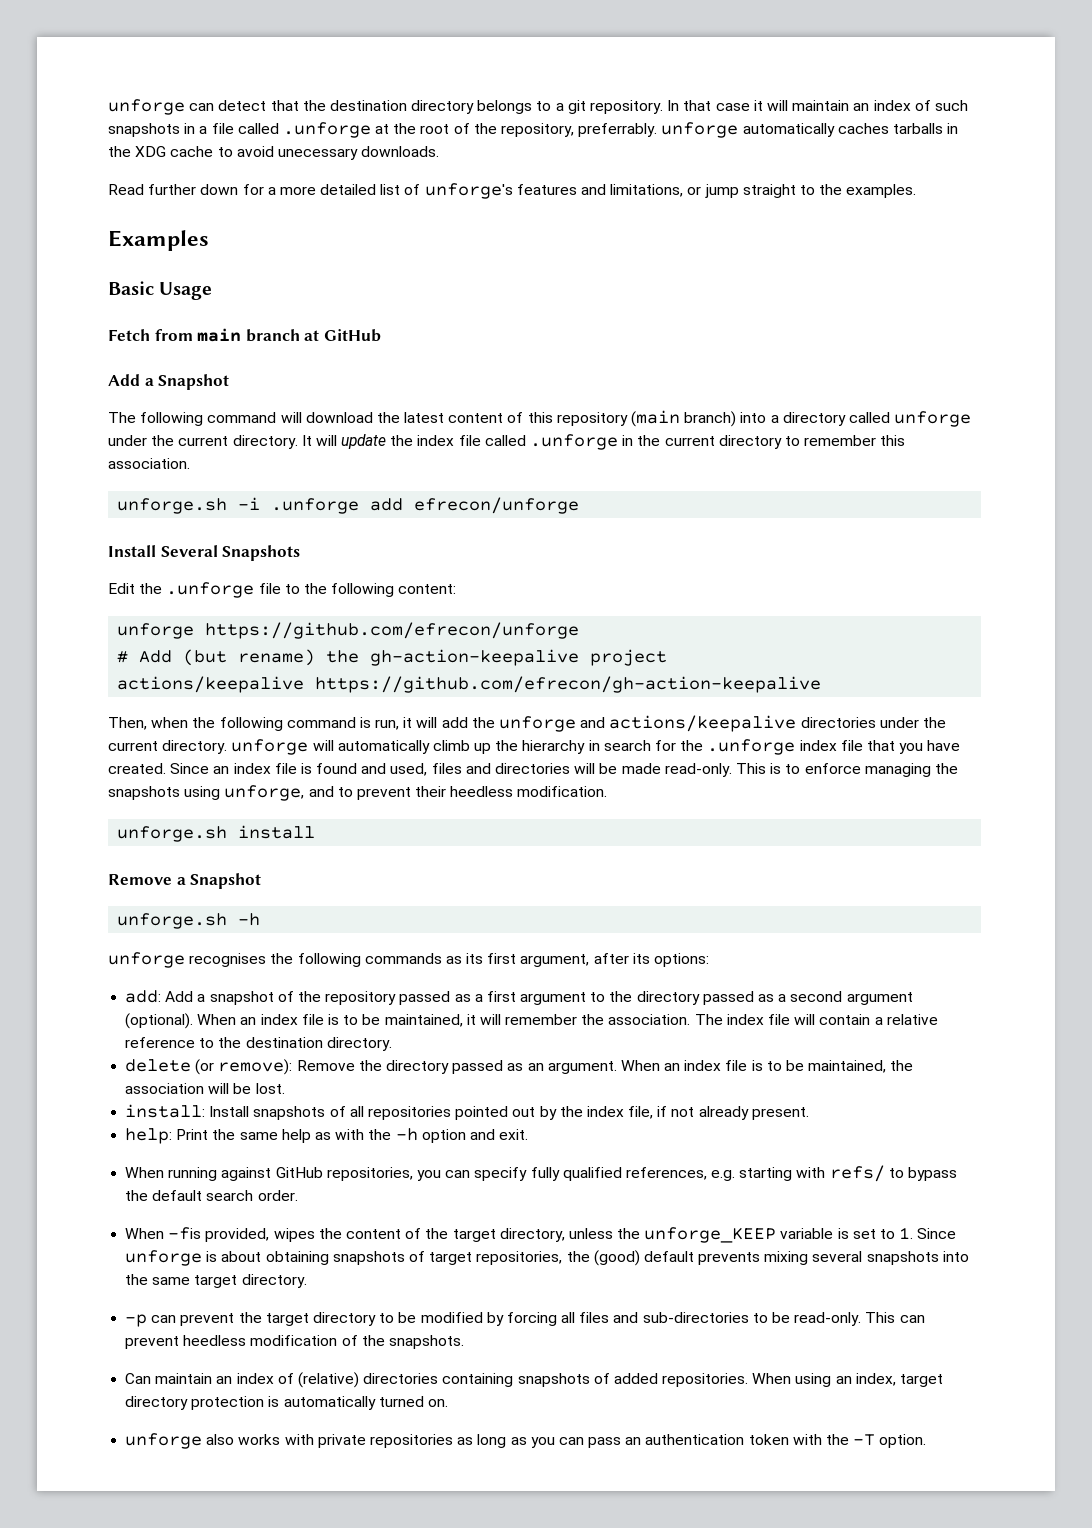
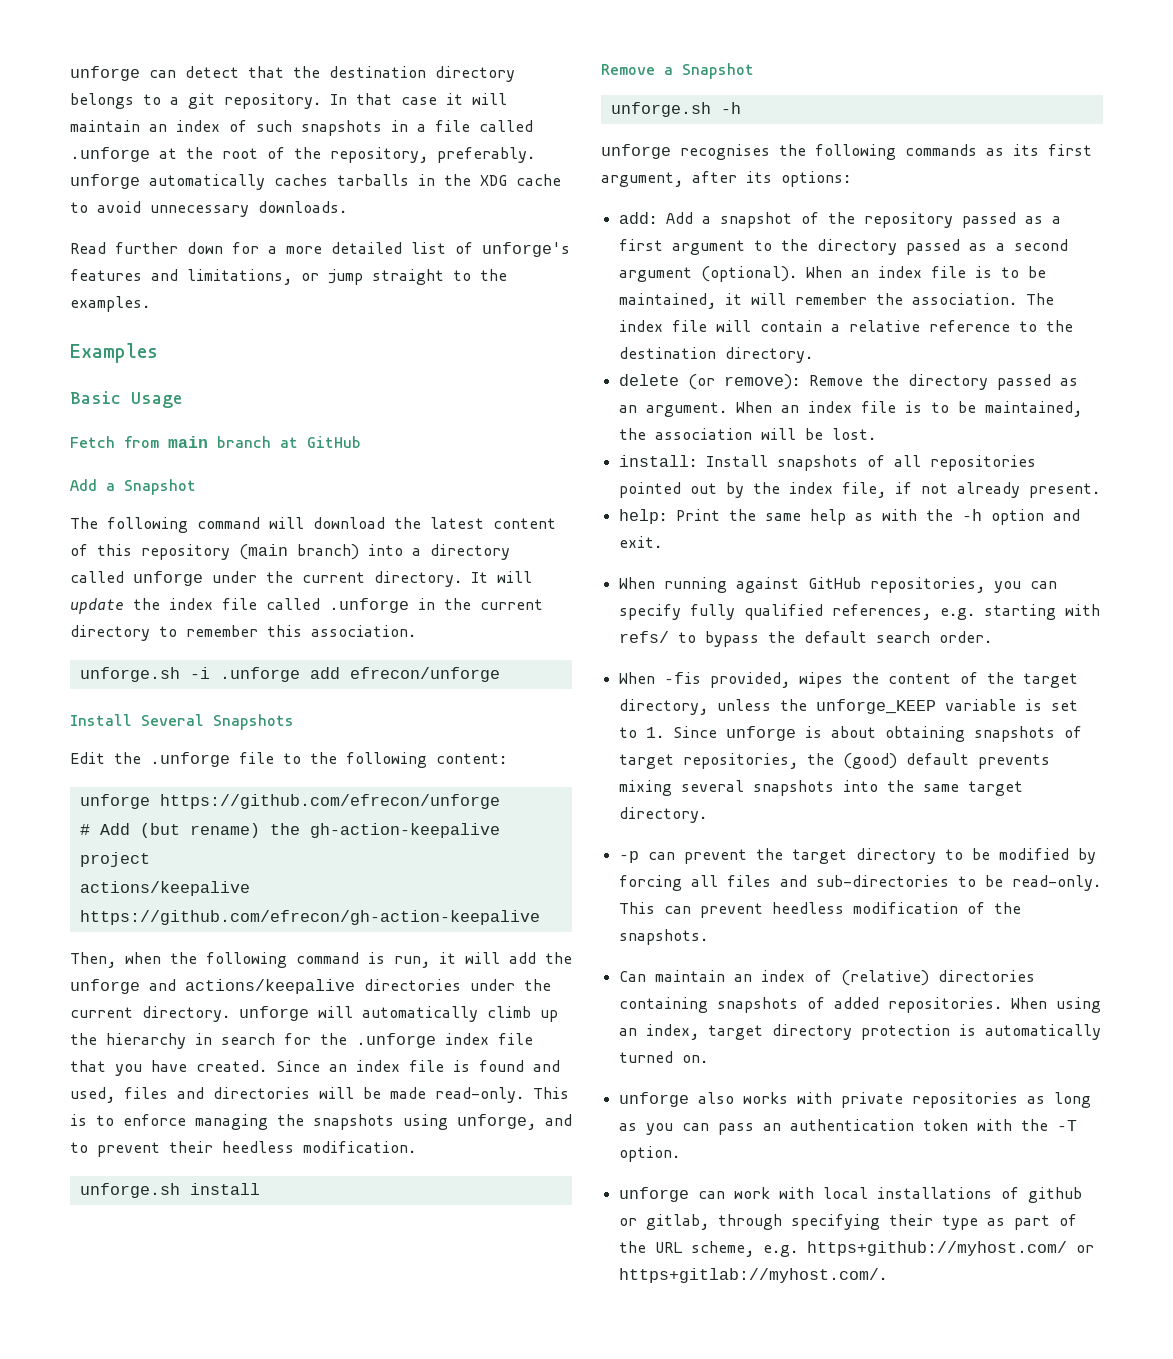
- In that case it will maintain an index of such snapshots in a file called .unforge at the root of the repository, preferrably. unforge automatically caches tarballs in the XDG cache to avoid unecessary downloads.
+ In that case it will maintain an index of such snapshots in a file called .unforge at the root of the repository, preferably. unforge automatically caches tarballs in the XDG cache to avoid unnecessary downloads.
+ unforge can work with local installations of github or gitlab, through specifying their type as part of the URL scheme, e.g. https+github://myhost.com/ or https+gitlab://myhost.com/.

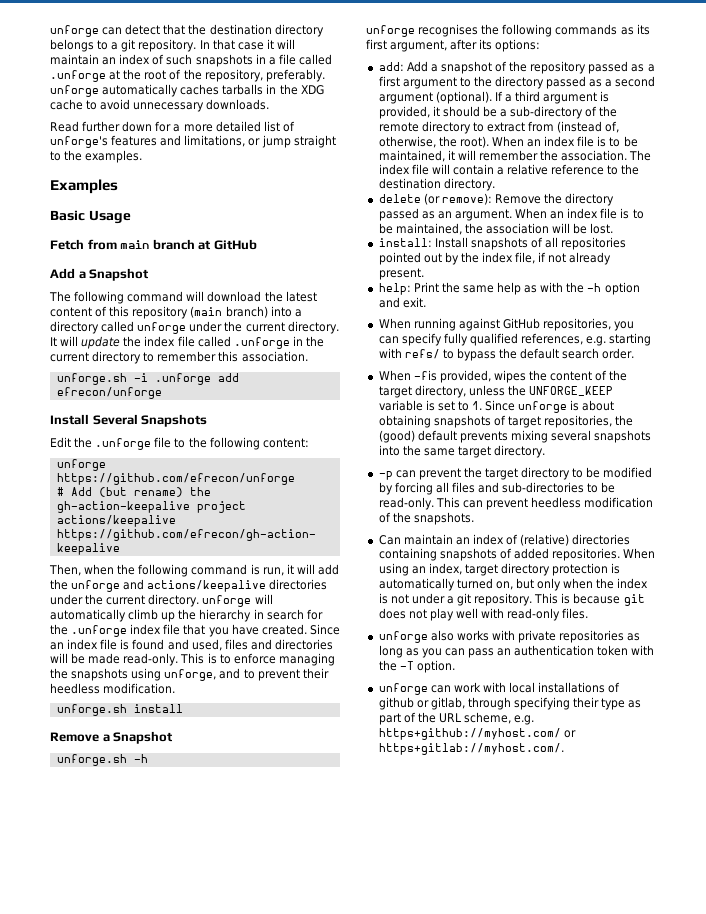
+ If a third argument is provided, it should be a sub-directory of the remote directory to extract from (instead of, otherwise, the root).
- When -fis provided, wipes the content of the target directory, unless the unforge_KEEP variable is set to 1. Since unforge is about obtaining snapshots of target repositories, the (good) default prevents mixing several snapshots into the same target directory.
+ When -fis provided, wipes the content of the target directory, unless the UNFORGE_KEEP variable is set to 1. Since unforge is about obtaining snapshots of target repositories, the (good) default prevents mixing several snapshots into the same target directory.
- When using an index, target directory protection is automatically turned on.
+ When using an index, target directory protection is automatically turned on, but only when the index is not under a git repository. This is because git does not play well with read-only files.

